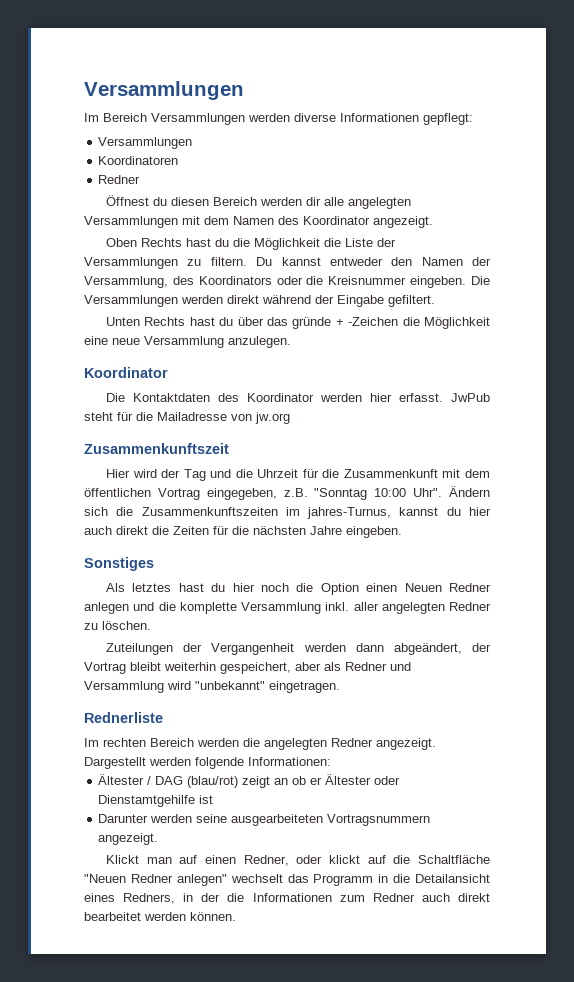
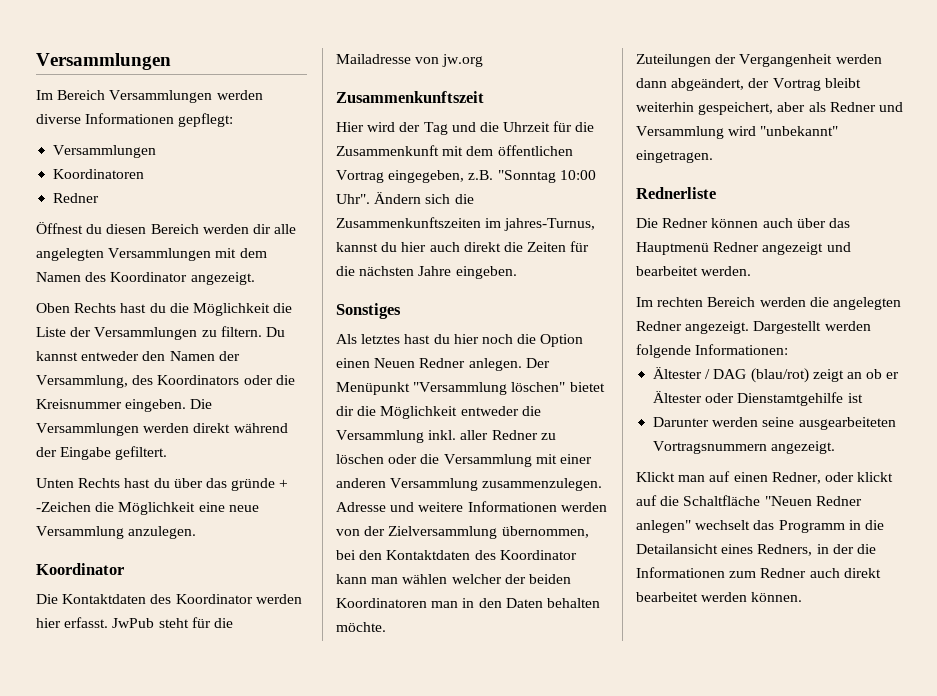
- Als letztes hast du hier noch die Option einen Neuen Redner anlegen und die komplette Versammlung inkl. aller angelegten Redner zu löschen.
+ Als letztes hast du hier noch die Option einen Neuen Redner anlegen. Der Menüpunkt "Versammlung löschen" bietet dir die Möglichkeit entweder die Versammlung inkl. aller Redner zu löschen oder die Versammlung mit einer anderen Versammlung zusammenzulegen. Adresse und weitere Informationen werden von der Zielversammlung übernommen, bei den Kontaktdaten des Koordinator kann man wählen welcher der beiden Koordinatoren man in den Daten behalten möchte.
+ Die Redner können auch über das Hauptmenü Redner angezeigt und bearbeitet werden.

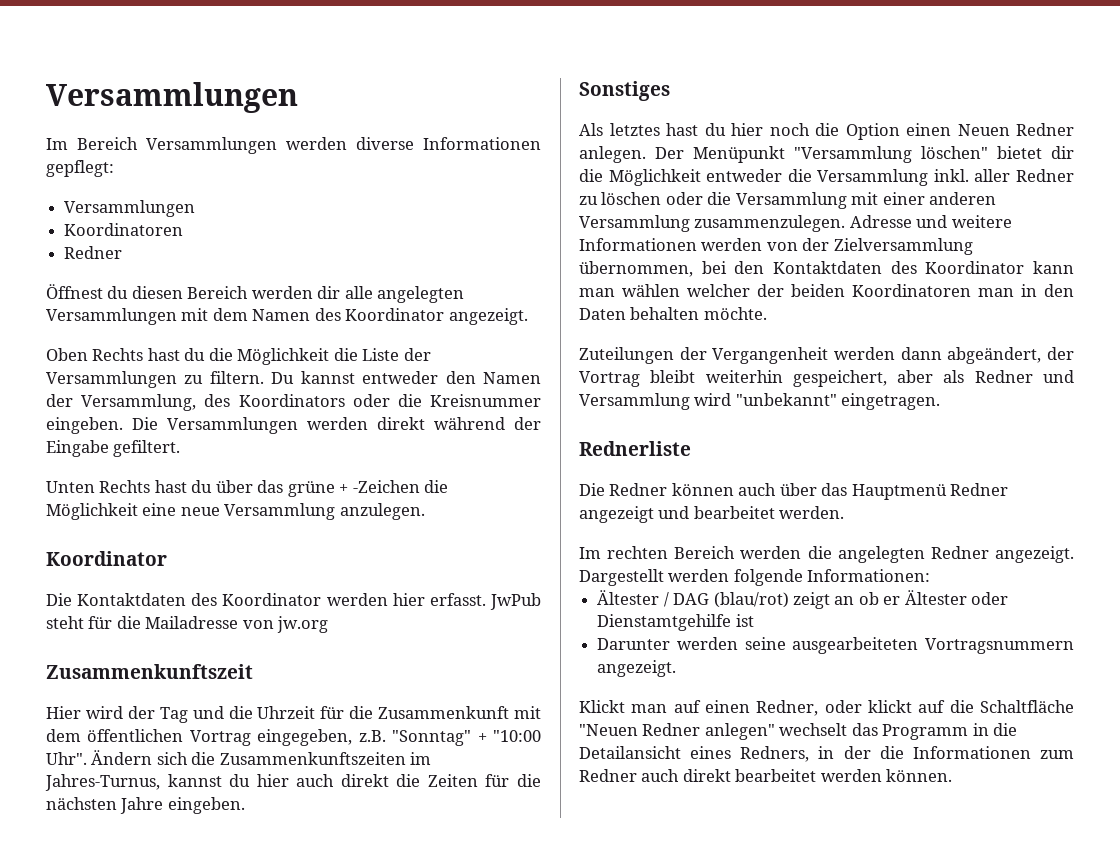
- Unten Rechts hast du über das gründe + -Zeichen die Möglichkeit eine neue Versammlung anzulegen.
+ Unten Rechts hast du über das grüne + -Zeichen die Möglichkeit eine neue Versammlung anzulegen.
- Hier wird der Tag und die Uhrzeit für die Zusammenkunft mit dem öffentlichen Vortrag eingegeben, z.B. "Sonntag 10:00 Uhr".
+ Hier wird der Tag und die Uhrzeit für die Zusammenkunft mit dem öffentlichen Vortrag eingegeben, z.B. "Sonntag" + "10:00 Uhr".
- Ändern sich die Zusammenkunftszeiten im jahres-Turnus, kannst du hier auch direkt die Zeiten für die nächsten Jahre eingeben.
+ Ändern sich die Zusammenkunftszeiten im Jahres-Turnus, kannst du hier auch direkt die Zeiten für die nächsten Jahre eingeben.

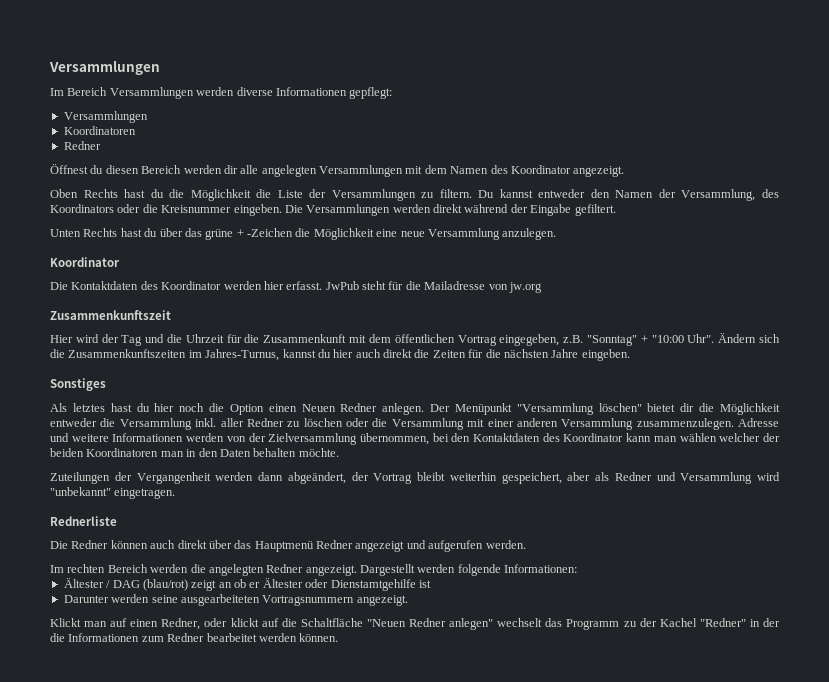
- Die Redner können auch über das Hauptmenü Redner angezeigt und bearbeitet werden.
+ Die Redner können auch direkt über das Hauptmenü Redner angezeigt und aufgerufen werden.
- Klickt man auf einen Redner, oder klickt auf die Schaltfläche "Neuen Redner anlegen" wechselt das Programm in die Detailansicht eines Redners, in der die Informationen zum Redner auch direkt bearbeitet werden können.
+ Klickt man auf einen Redner, oder klickt auf die Schaltfläche "Neuen Redner anlegen" wechselt das Programm zu der Kachel "Redner" in der die Informationen zum Redner bearbeitet werden können.

